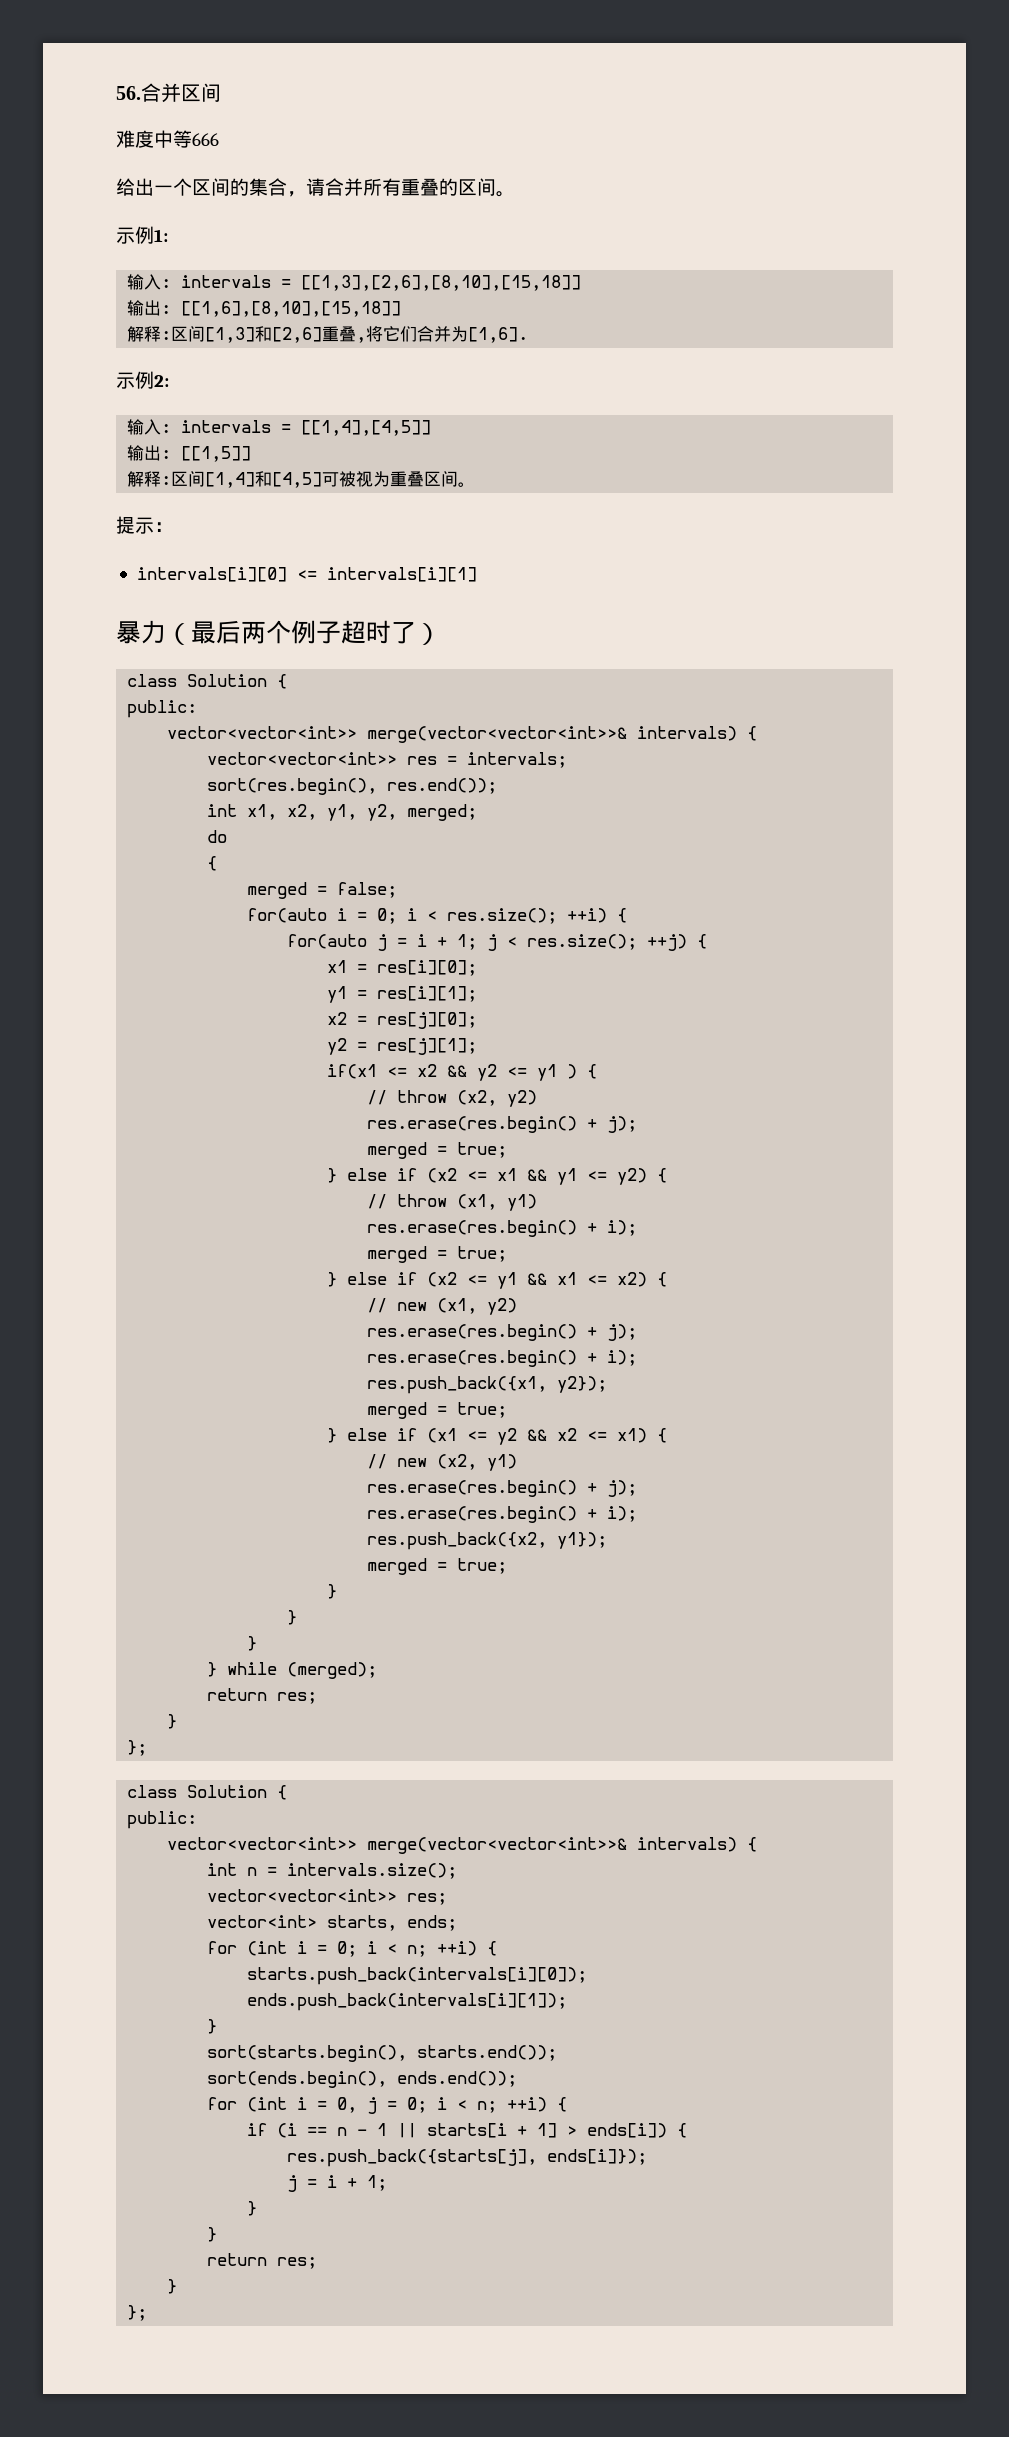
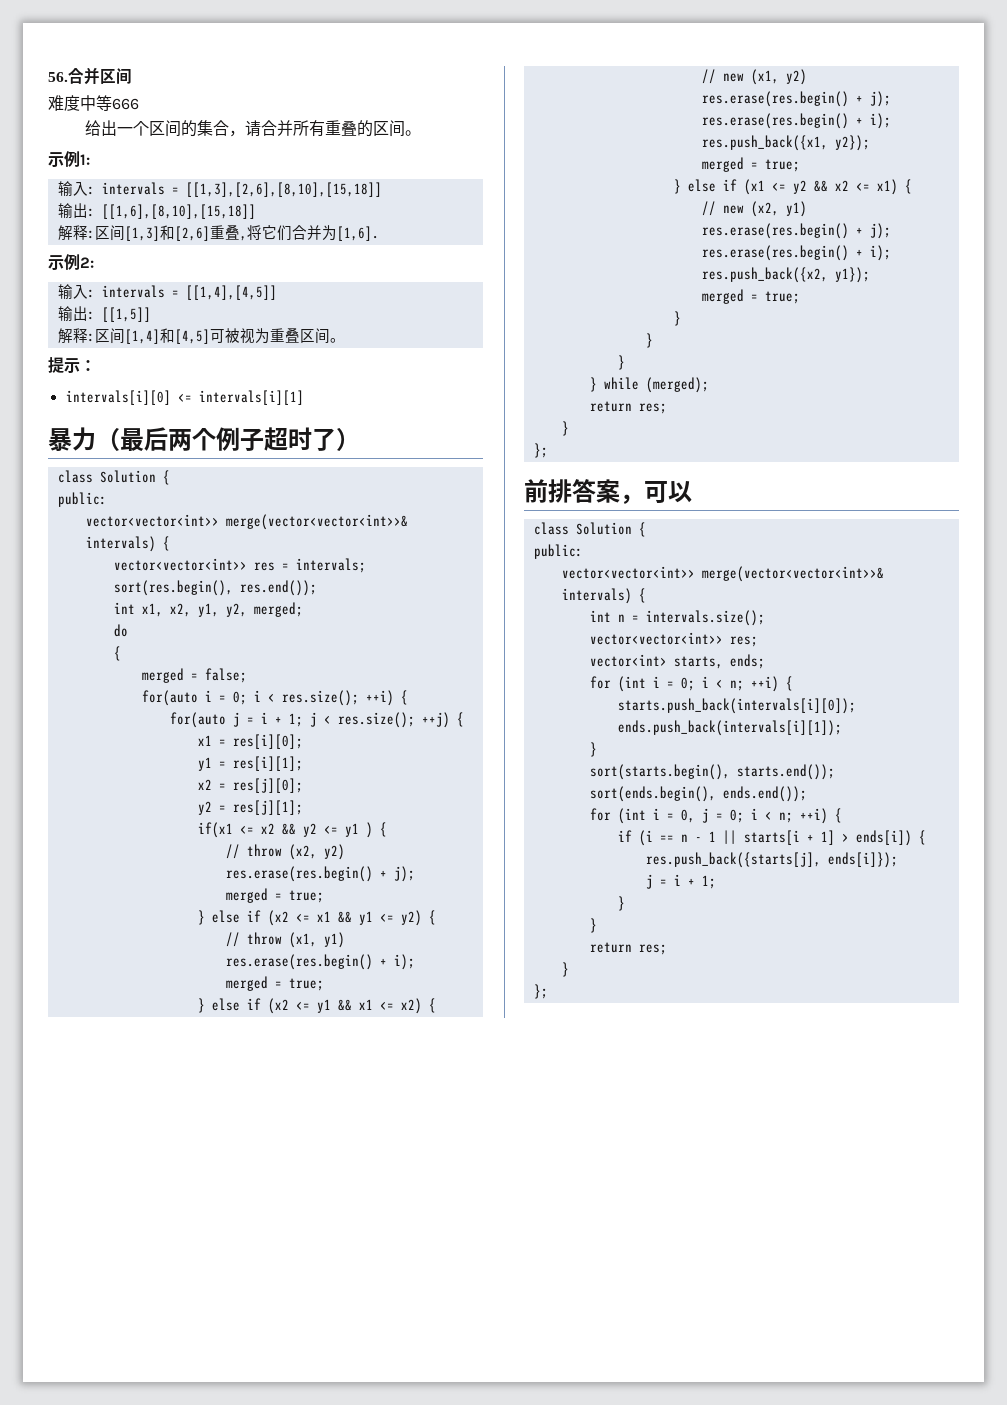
+ 前排答案，可以

